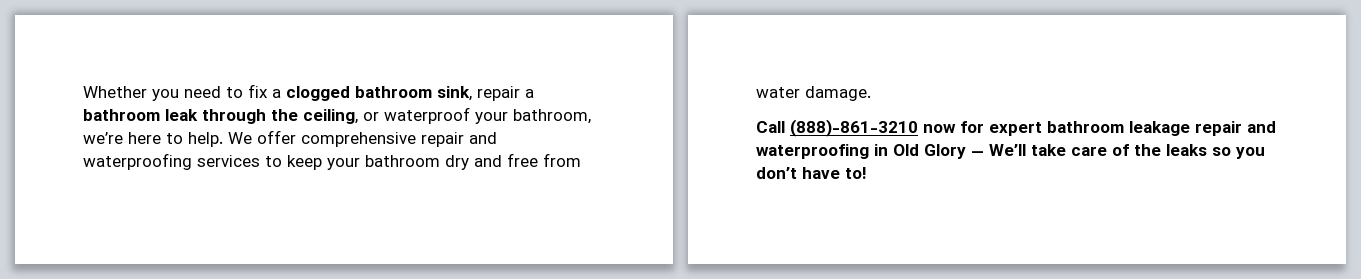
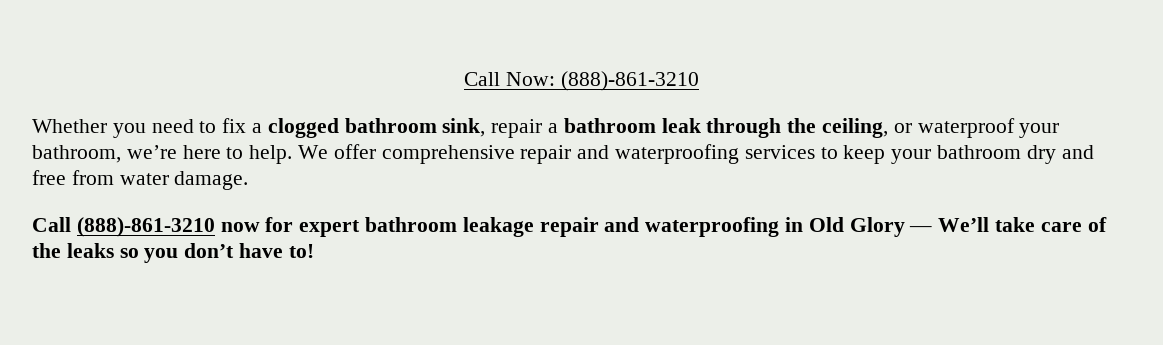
+ Call Now: (888)-861-3210

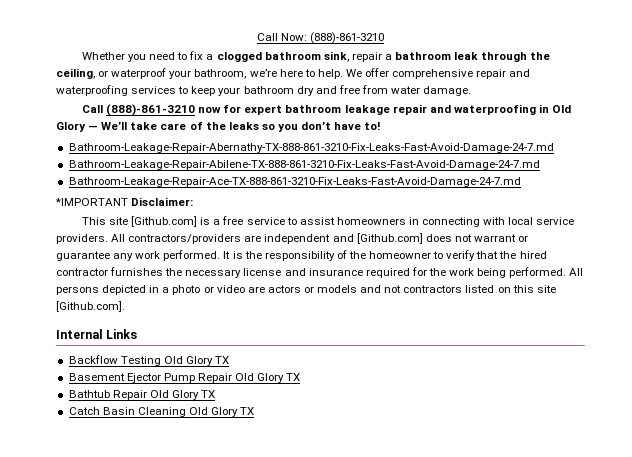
+ Bathroom-Leakage-Repair-Abernathy-TX-888-861-3210-Fix-Leaks-Fast-Avoid-Damage-24-7.md
+ Bathroom-Leakage-Repair-Abilene-TX-888-861-3210-Fix-Leaks-Fast-Avoid-Damage-24-7.md
+ Bathroom-Leakage-Repair-Ace-TX-888-861-3210-Fix-Leaks-Fast-Avoid-Damage-24-7.md
+ *IMPORTANT Disclaimer:
+ This site [Github.com] is a free service to assist homeowners in connecting with local service providers. All contractors/providers are independent and [Github.com] does not warrant or guarantee any work performed. It is the responsibility of the homeowner to verify that the hired contractor furnishes the necessary license and insurance required for the work being performed. All persons depicted in a photo or video are actors or models and not contractors listed on this site [Github.com].
+ Internal Links
+ Backflow Testing Old Glory TX
+ Basement Ejector Pump Repair Old Glory TX
+ Bathtub Repair Old Glory TX
+ Catch Basin Cleaning Old Glory TX

